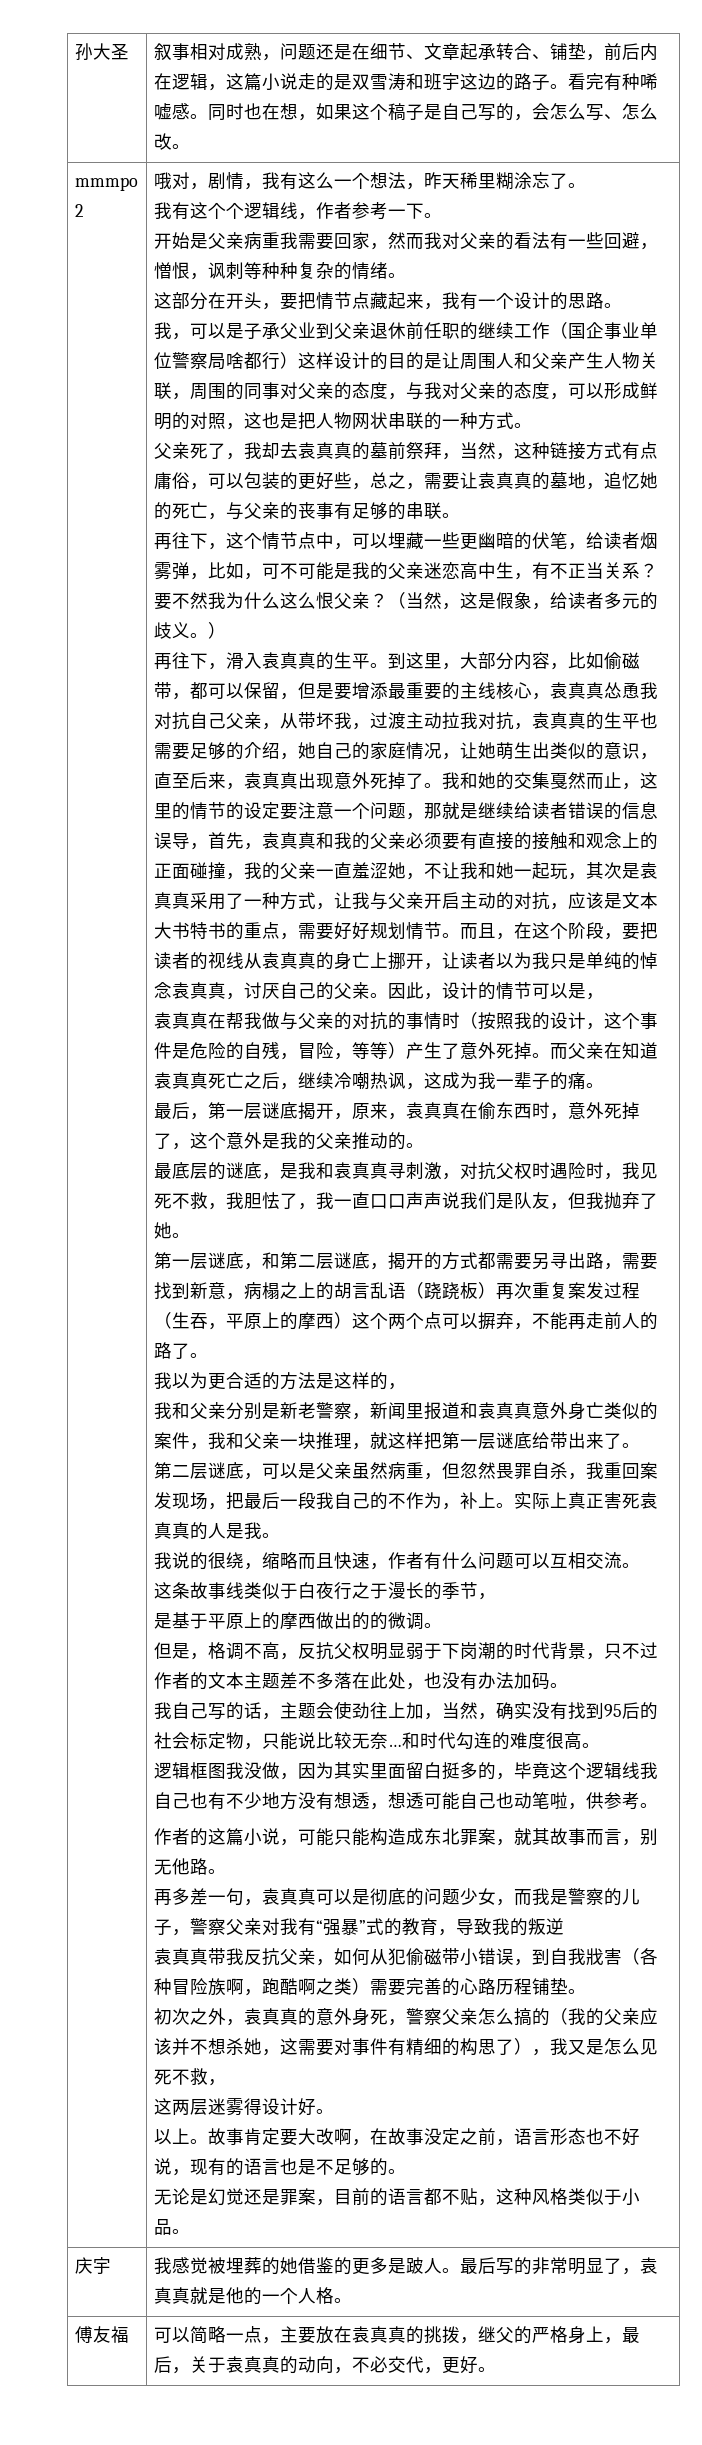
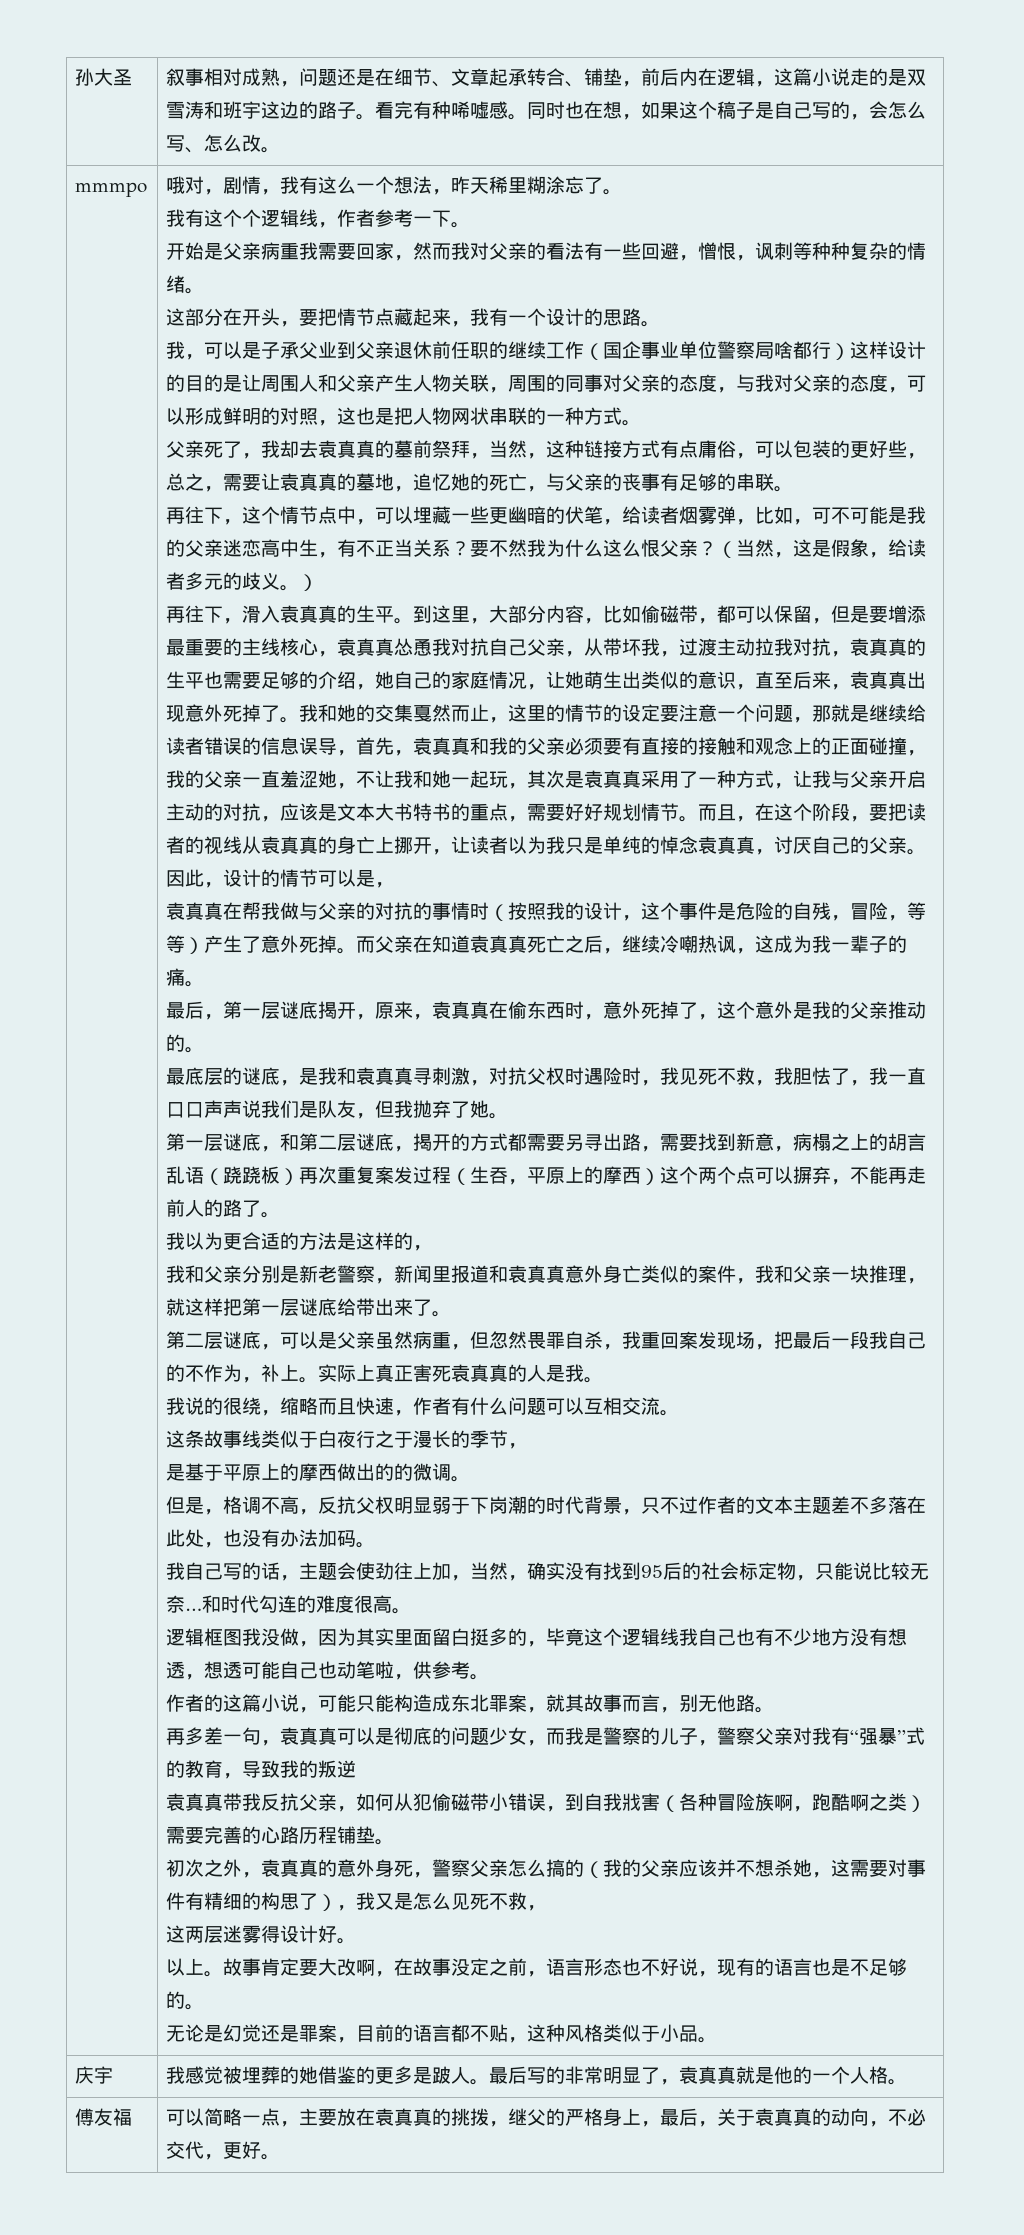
- mmmpo 2
+ mmmpo

